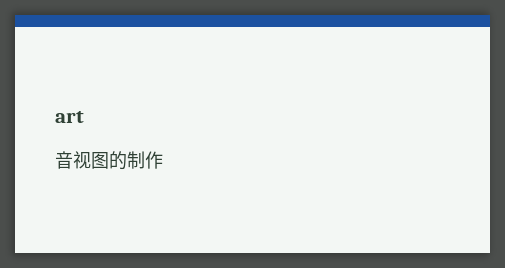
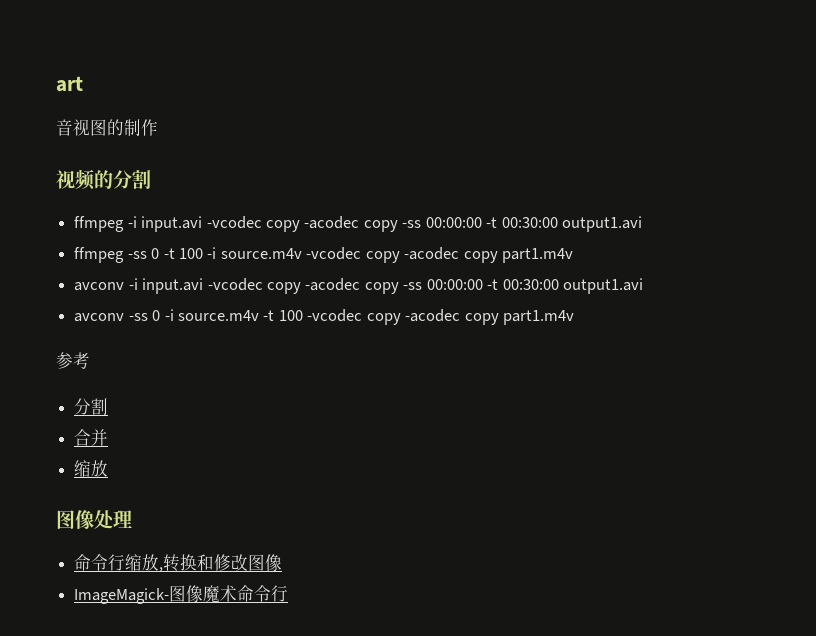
+ 视频的分割
+ ffmpeg -i input.avi -vcodec copy -acodec copy -ss 00:00:00 -t 00:30:00 output1.avi
+ ffmpeg -ss 0 -t 100 -i source.m4v -vcodec copy -acodec copy part1.m4v
+ avconv -i input.avi -vcodec copy -acodec copy -ss 00:00:00 -t 00:30:00 output1.avi
+ avconv -ss 0 -i source.m4v -t 100 -vcodec copy -acodec copy part1.m4v
+ 参考
+ 分割
+ 合并
+ 缩放
+ 图像处理
+ 命令行缩放,转换和修改图像
+ ImageMagick-图像魔术命令行

